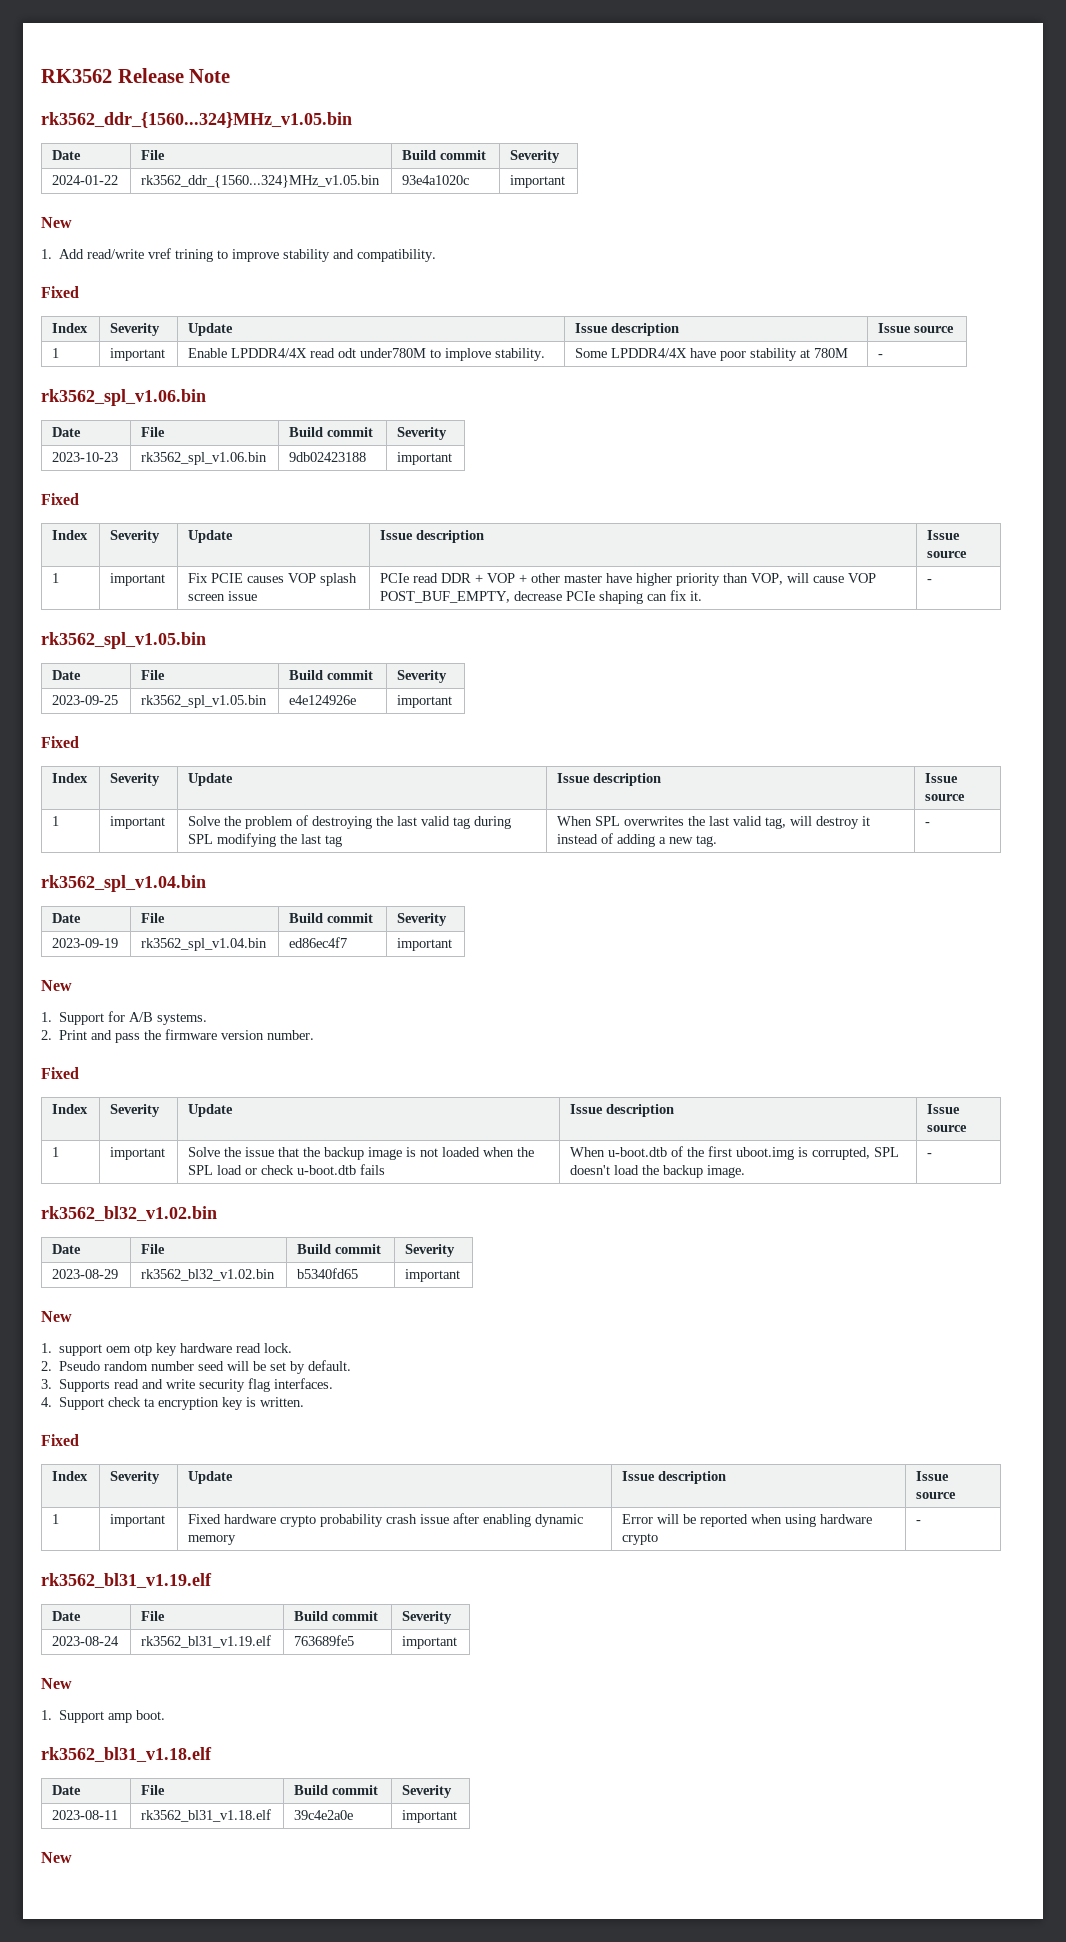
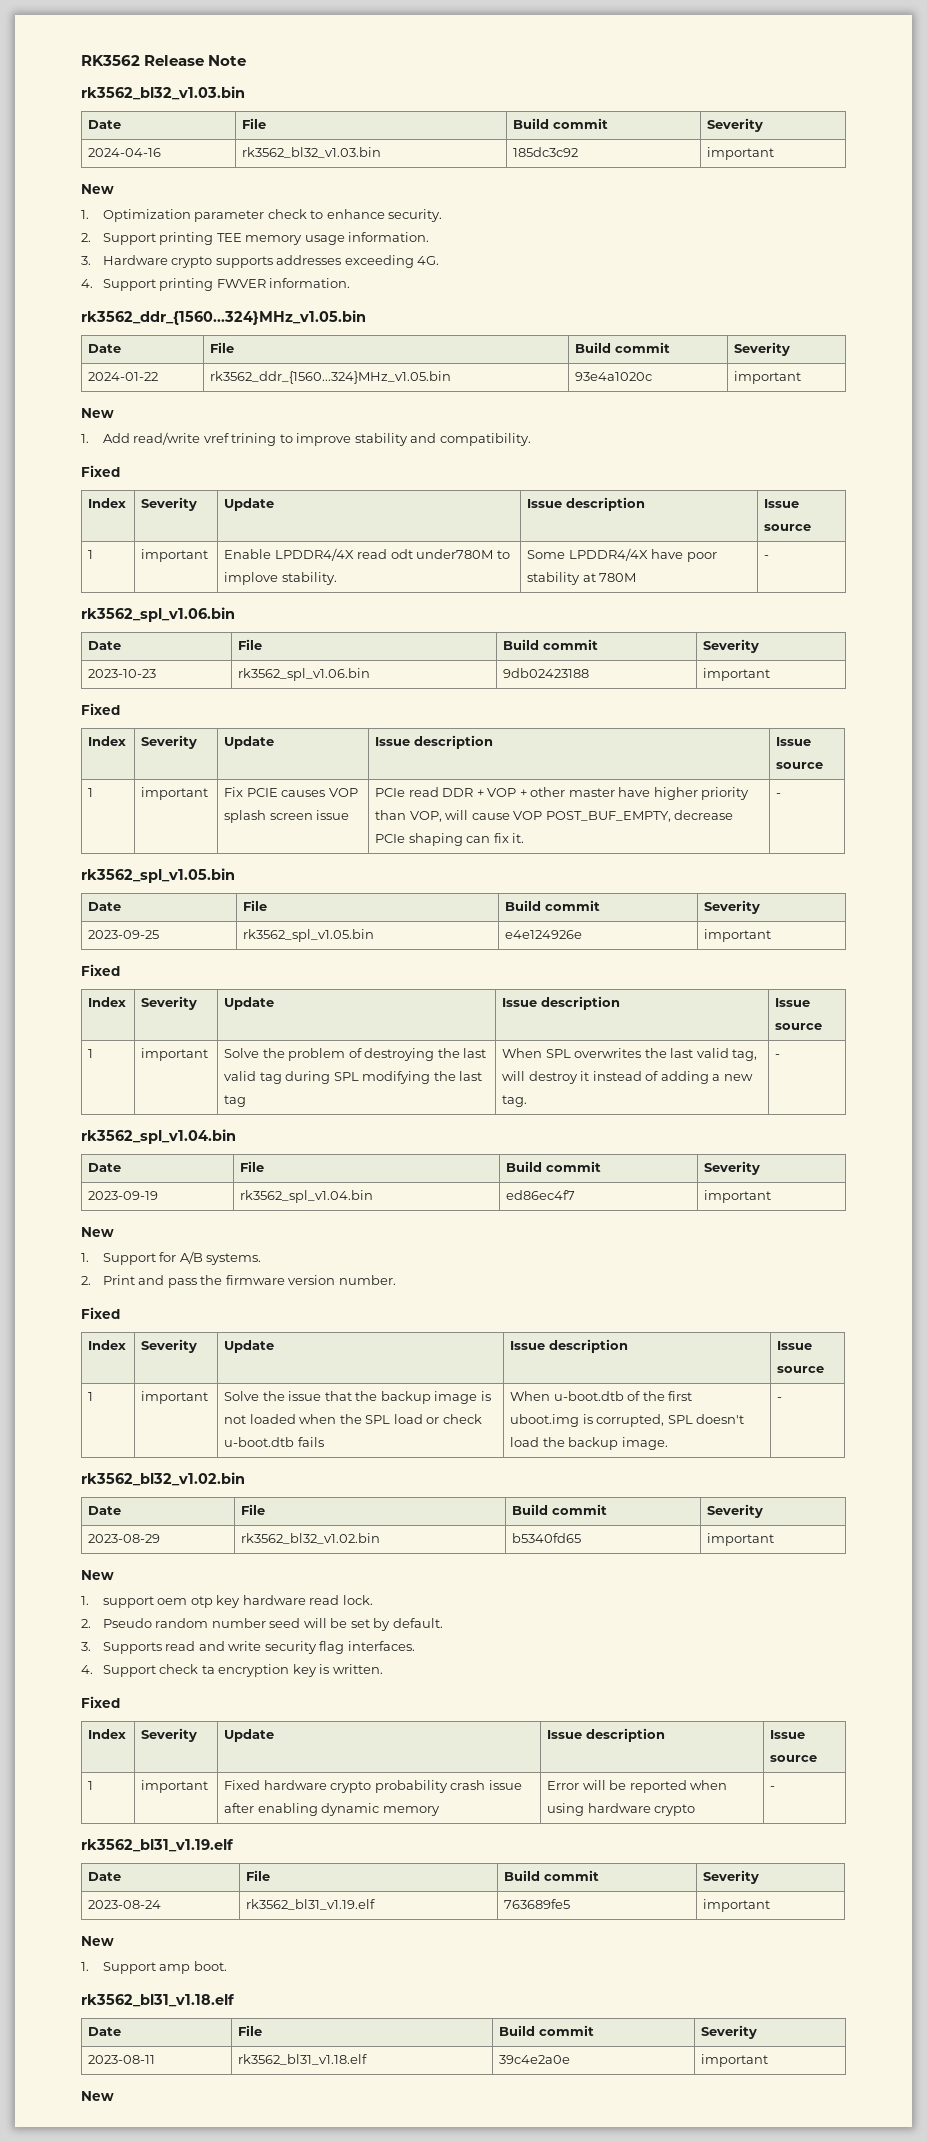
  RK3562 Release Note
+ rk3562_bl32_v1.03.bin
+ Date | File | Build commit | Severity
+ 2024-04-16 | rk3562_bl32_v1.03.bin | 185dc3c92 | important
+ New
+ 1. Optimization parameter check to enhance security.
+ 2. Support printing TEE memory usage information.
+ 3. Hardware crypto supports addresses exceeding 4G.
+ 4. Support printing FWVER information.

